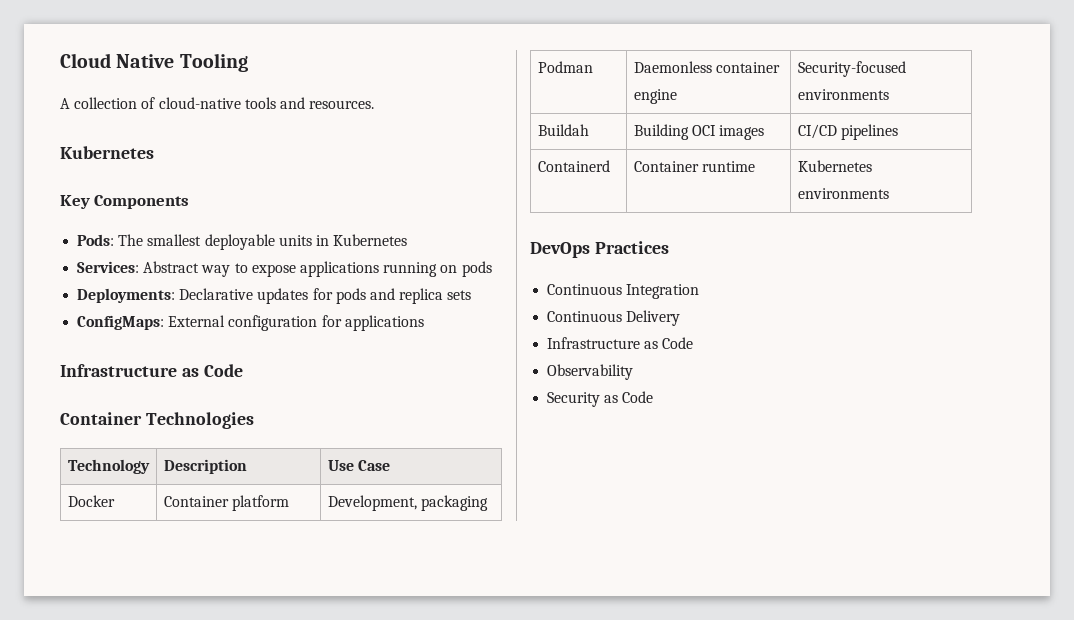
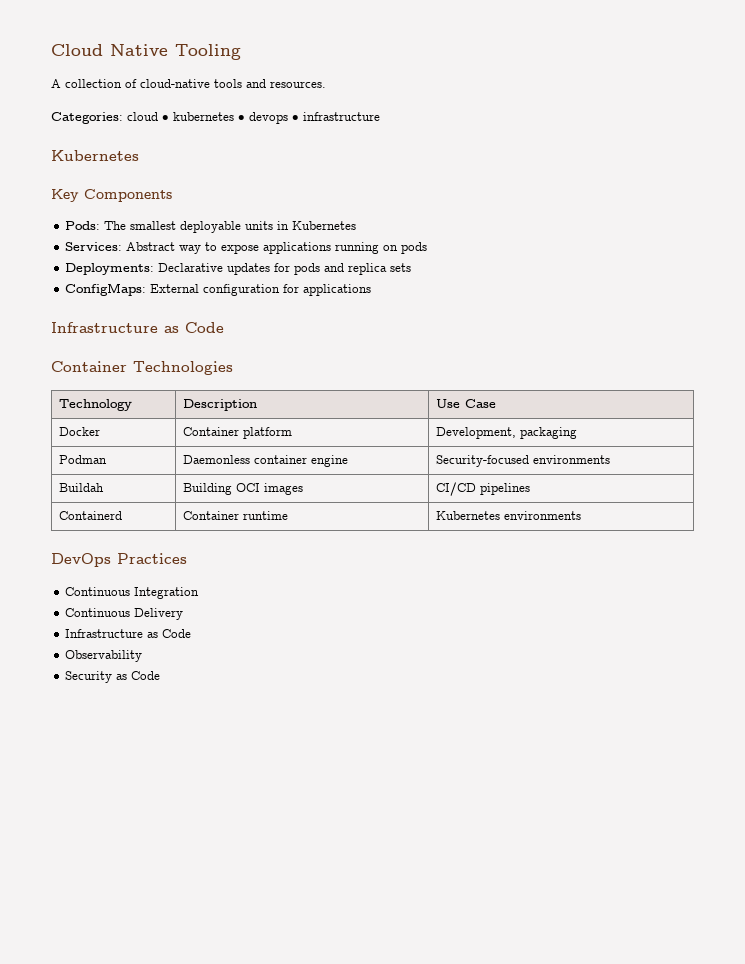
+ Categories: cloud • kubernetes • devops • infrastructure

